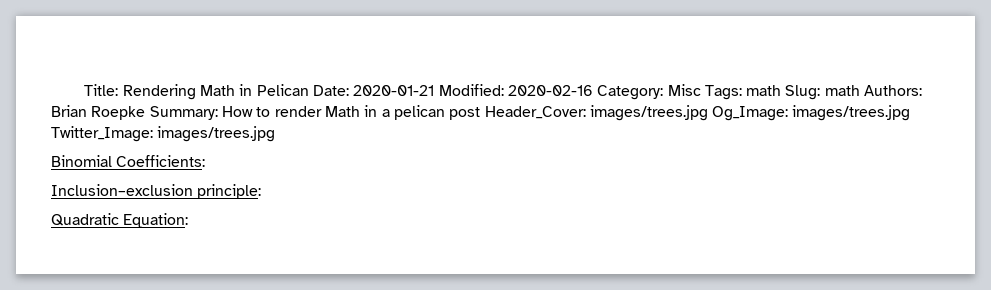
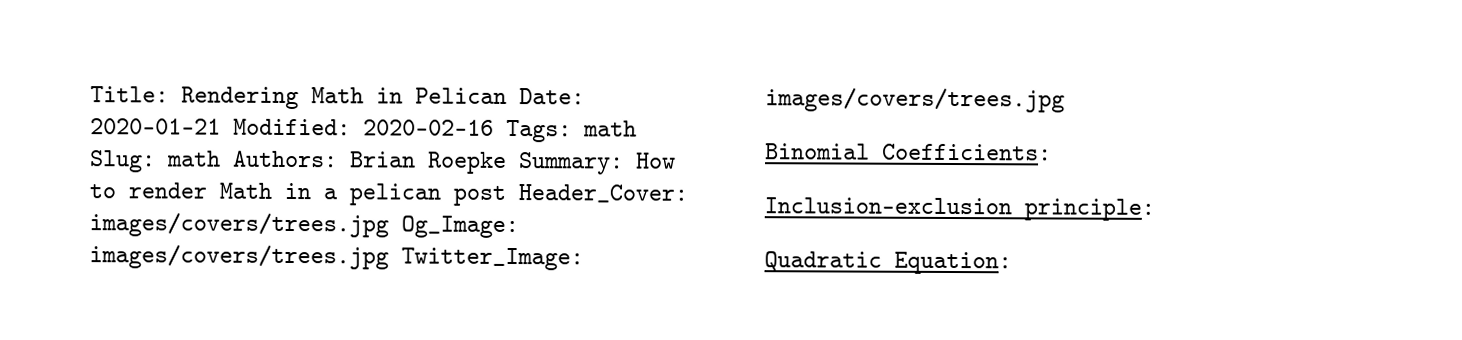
- Title: Rendering Math in Pelican Date: 2020-01-21 Modified: 2020-02-16 Category: Misc Tags: math Slug: math Authors: Brian Roepke Summary: How to render Math in a pelican post Header_Cover: images/trees.jpg Og_Image: images/trees.jpg Twitter_Image: images/trees.jpg
+ Title: Rendering Math in Pelican Date: 2020-01-21 Modified: 2020-02-16 Tags: math Slug: math Authors: Brian Roepke Summary: How to render Math in a pelican post Header_Cover: images/covers/trees.jpg Og_Image: images/covers/trees.jpg Twitter_Image: images/covers/trees.jpg

